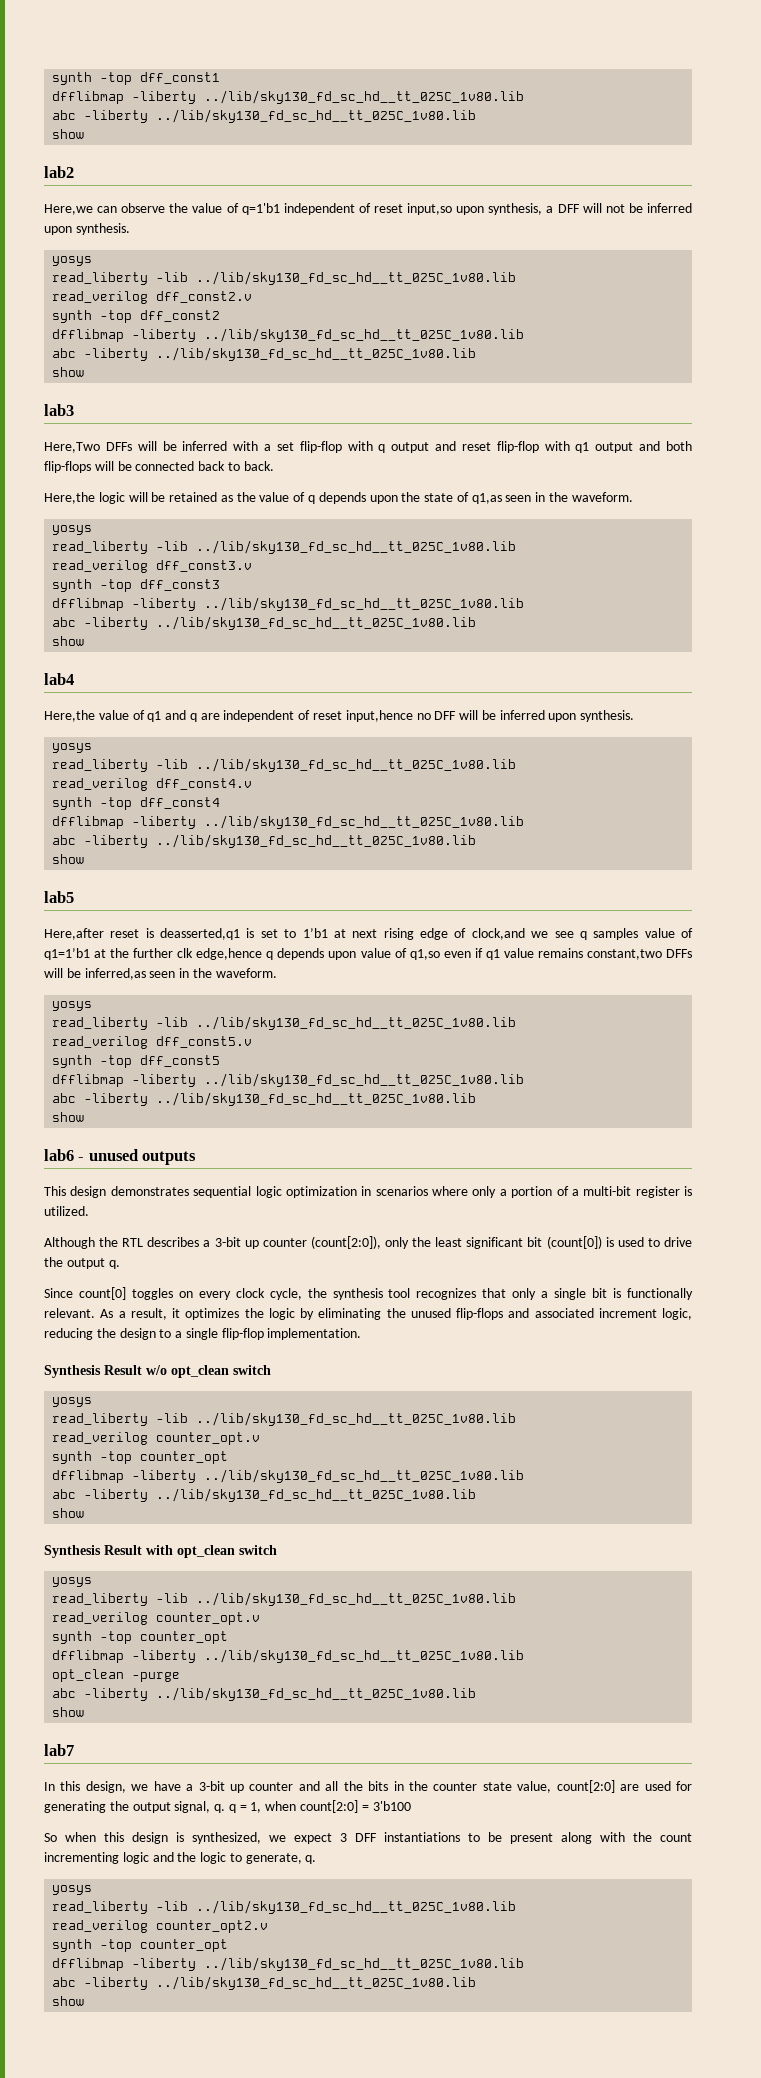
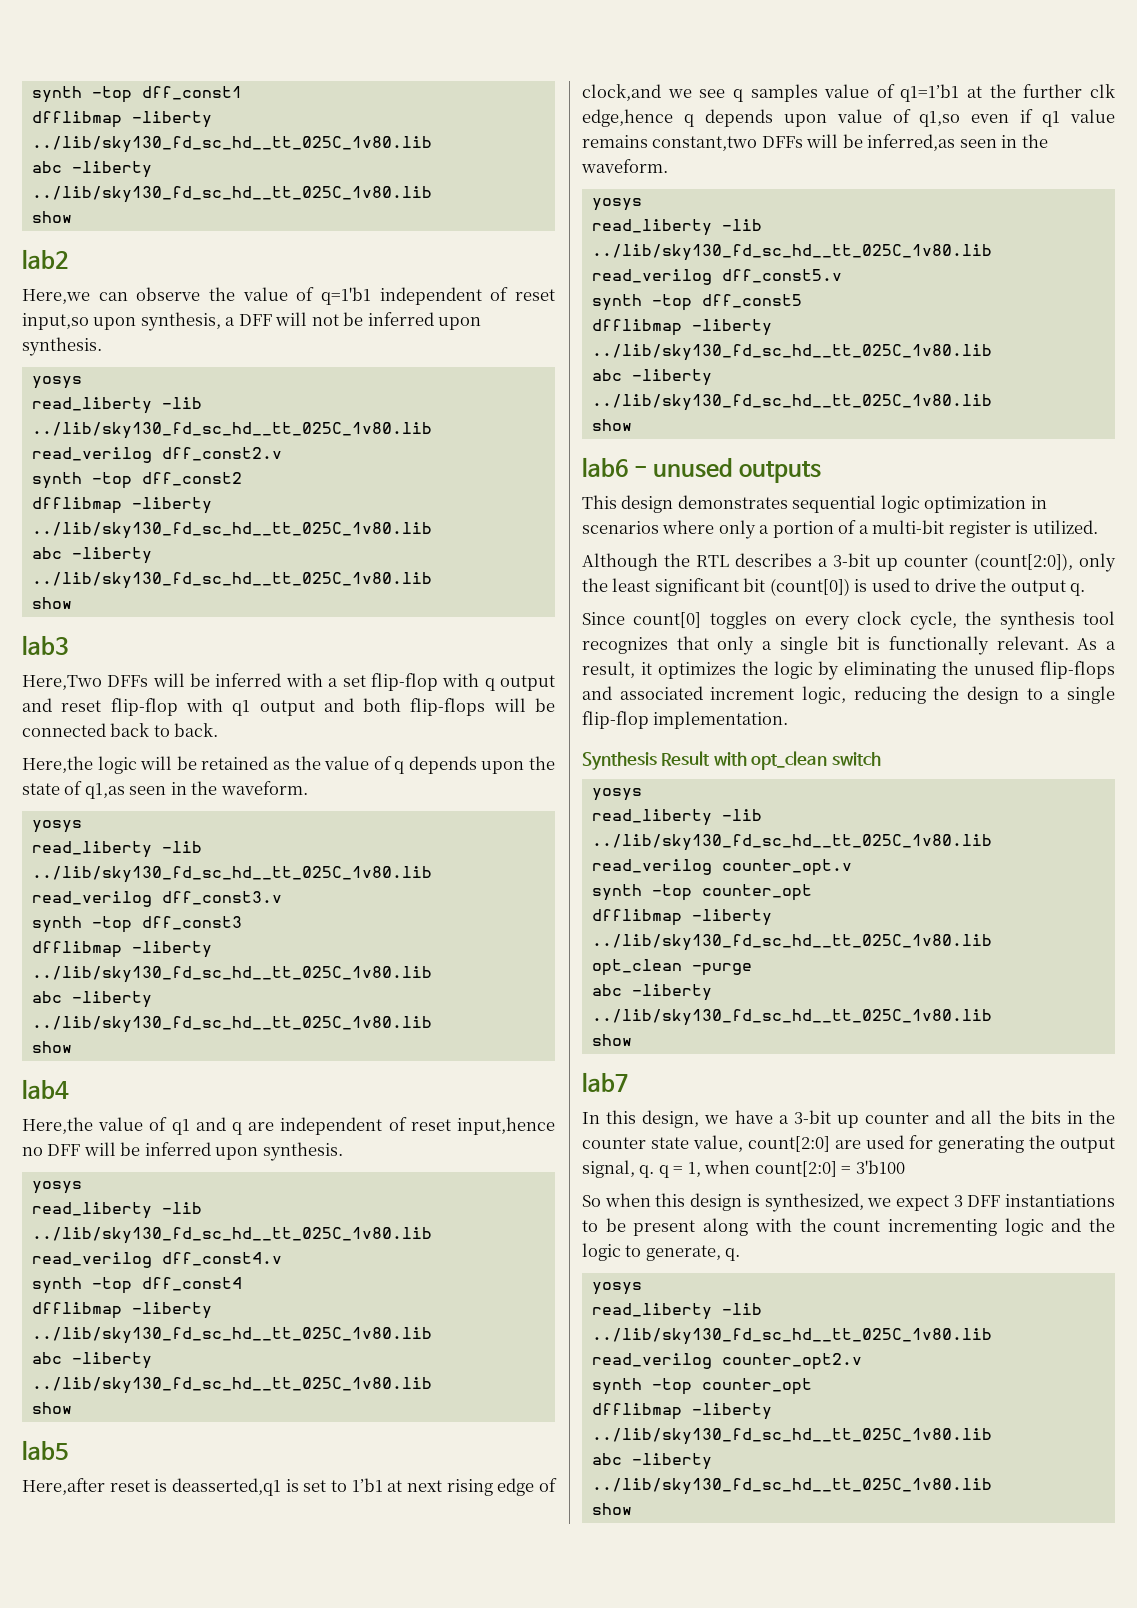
- Synthesis Result w/o opt_clean switch
- yosys
- read_liberty -lib ../lib/sky130_fd_sc_hd__tt_025C_1v80.lib
- read_verilog counter_opt.v
- synth -top counter_opt
- dfflibmap -liberty ../lib/sky130_fd_sc_hd__tt_025C_1v80.lib
- abc -liberty ../lib/sky130_fd_sc_hd__tt_025C_1v80.lib
- show

